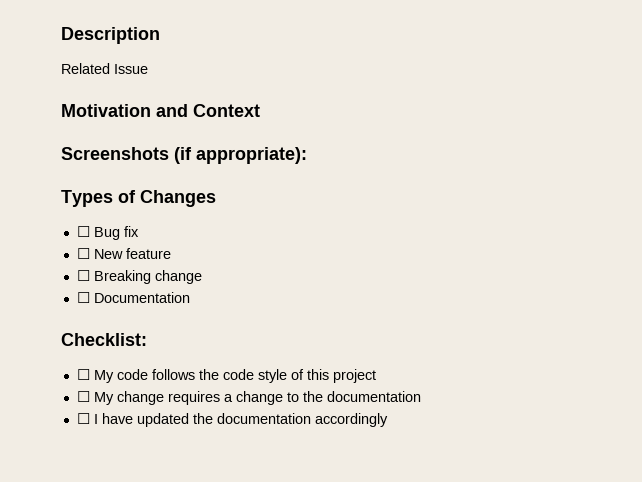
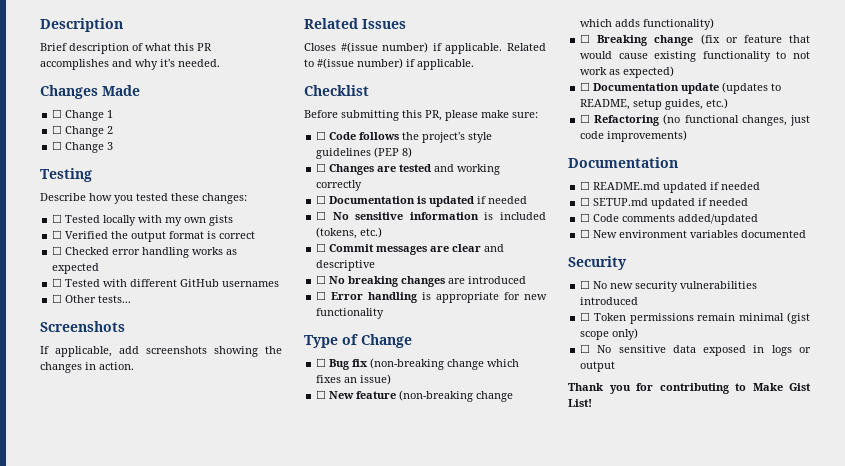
- Related Issue
- Motivation and Context
- Screenshots (if appropriate):
- Types of Changes
- ☐ Bug fix
- ☐ New feature
- ☐ Breaking change
- ☐ Documentation
- Checklist:
- ☐ My code follows the code style of this project
- ☐ My change requires a change to the documentation
- ☐ I have updated the documentation accordingly
+ Brief description of what this PR accomplishes and why it's needed.
+ Changes Made
+ ☐ Change 1
+ ☐ Change 2
+ ☐ Change 3
+ Testing
+ Describe how you tested these changes:
+ ☐ Tested locally with my own gists
+ ☐ Verified the output format is correct
+ ☐ Checked error handling works as expected
+ ☐ Tested with different GitHub usernames
+ ☐ Other tests...
+ Screenshots
+ If applicable, add screenshots showing the changes in action.
+ Related Issues
+ Closes #(issue number) if applicable. Related to #(issue number) if applicable.
+ Checklist
+ Before submitting this PR, please make sure:
+ ☐ Code follows the project's style guidelines (PEP 8)
+ ☐ Changes are tested and working correctly
+ ☐ Documentation is updated if needed
+ ☐ No sensitive information is included (tokens, etc.)
+ ☐ Commit messages are clear and descriptive
+ ☐ No breaking changes are introduced
+ ☐ Error handling is appropriate for new functionality
+ Type of Change
+ ☐ Bug fix (non-breaking change which fixes an issue)
+ ☐ New feature (non-breaking change which adds functionality)
+ ☐ Breaking change (fix or feature that would cause existing functionality to not work as expected)
+ ☐ Documentation update (updates to README, setup guides, etc.)
+ ☐ Refactoring (no functional changes, just code improvements)
+ Documentation
+ ☐ README.md updated if needed
+ ☐ SETUP.md updated if needed
+ ☐ Code comments added/updated
+ ☐ New environment variables documented
+ Security
+ ☐ No new security vulnerabilities introduced
+ ☐ Token permissions remain minimal (gist scope only)
+ ☐ No sensitive data exposed in logs or output
+ Thank you for contributing to Make Gist List!

